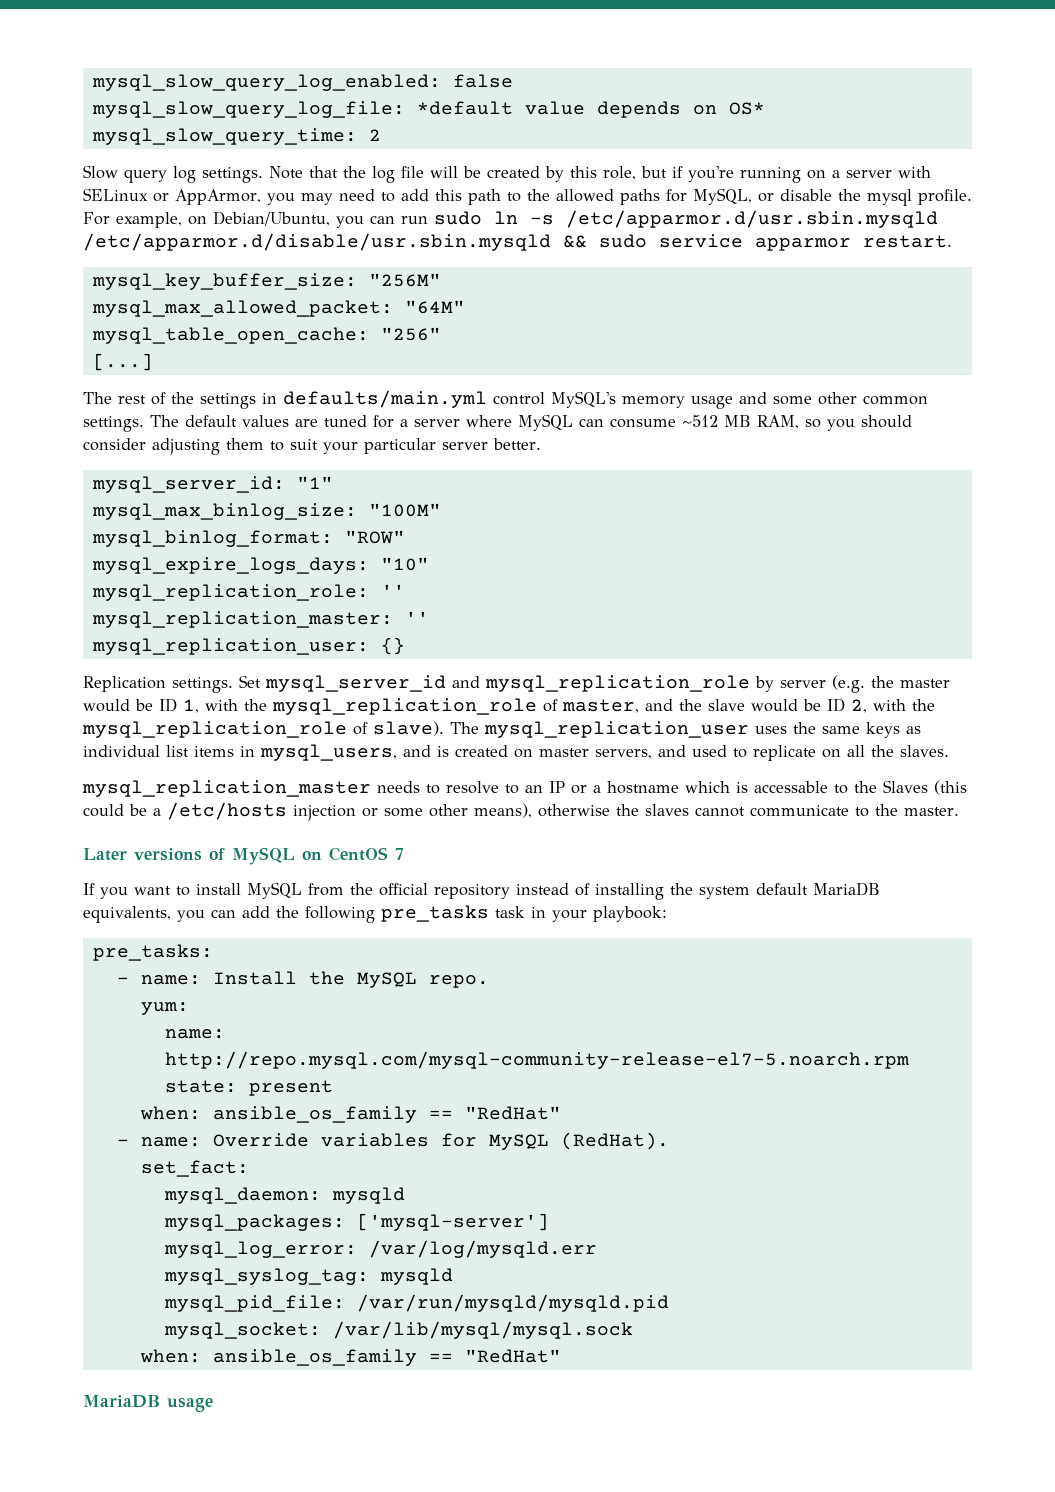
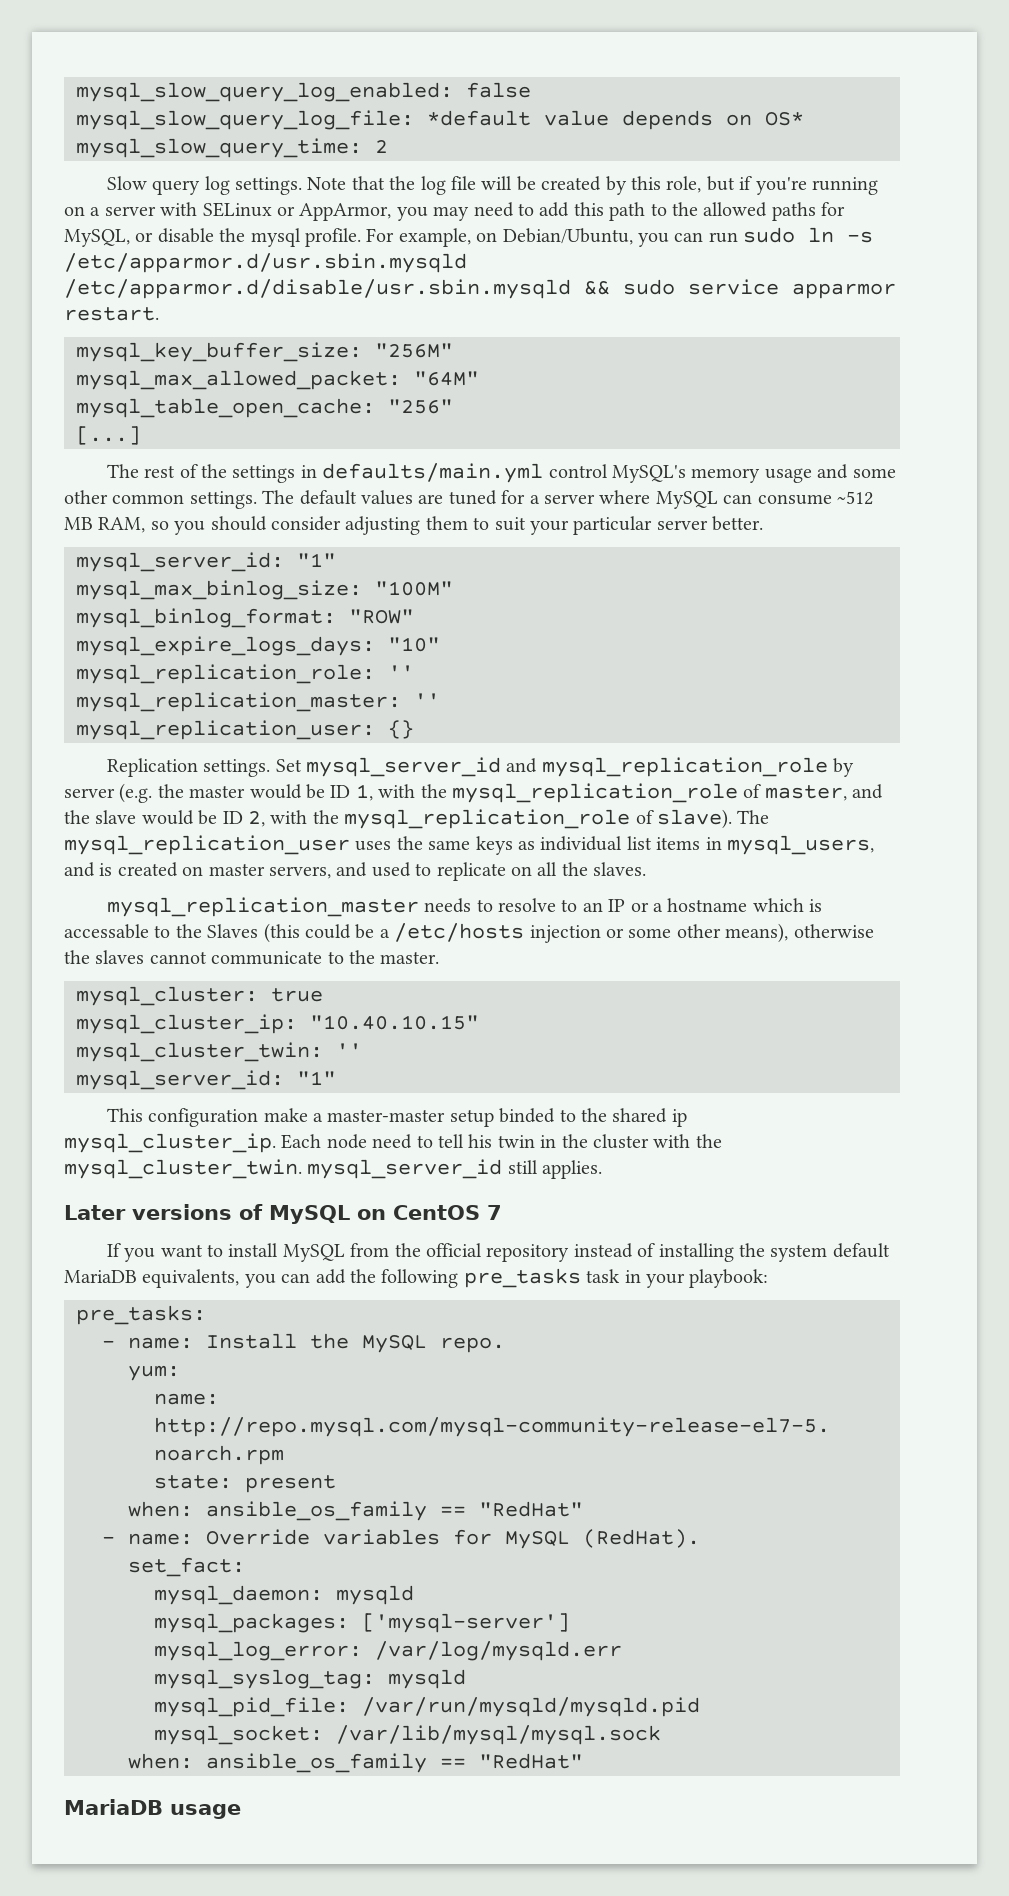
+ mysql_cluster: true
+ mysql_cluster_ip: "10.40.10.15"
+ mysql_cluster_twin: ''
+ mysql_server_id: "1"
+ This configuration make a master-master setup binded to the shared ip mysql_cluster_ip. Each node need to tell his twin in the cluster with the mysql_cluster_twin. mysql_server_id still applies.

